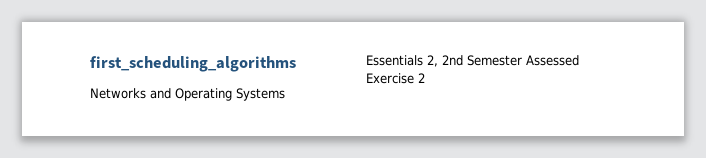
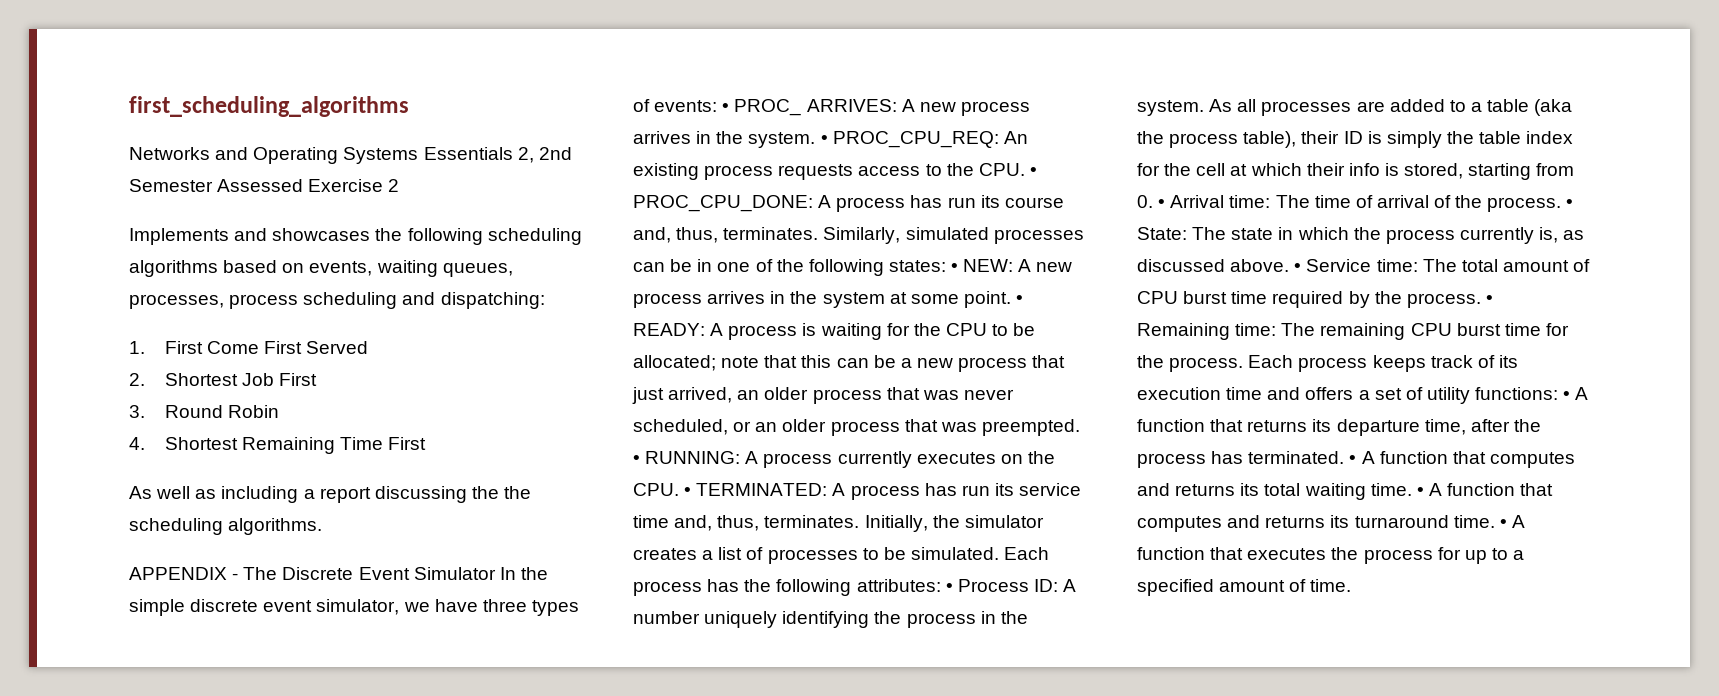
+ Implements and showcases the following scheduling algorithms based on events, waiting queues, processes, process scheduling and dispatching:
+ 1. First Come First Served
+ 2. Shortest Job First
+ 3. Round Robin
+ 4. Shortest Remaining Time First
+ As well as including a report discussing the the scheduling algorithms.
+ APPENDIX - The Discrete Event Simulator In the simple discrete event simulator, we have three types of events: • PROC_ ARRIVES: A new process arrives in the system. • PROC_CPU_REQ: An existing process requests access to the CPU. • PROC_CPU_DONE: A process has run its course and, thus, terminates. Similarly, simulated processes can be in one of the following states: • NEW: A new process arrives in the system at some point. • READY: A process is waiting for the CPU to be allocated; note that this can be a new process that just arrived, an older process that was never scheduled, or an older process that was preempted. • RUNNING: A process currently executes on the CPU. • TERMINATED: A process has run its service time and, thus, terminates. Initially, the simulator creates a list of processes to be simulated. Each process has the following attributes: • Process ID: A number uniquely identifying the process in the system. As all processes are added to a table (aka the process table), their ID is simply the table index for the cell at which their info is stored, starting from 0. • Arrival time: The time of arrival of the process. • State: The state in which the process currently is, as discussed above. • Service time: The total amount of CPU burst time required by the process. • Remaining time: The remaining CPU burst time for the process. Each process keeps track of its execution time and offers a set of utility functions: • A function that returns its departure time, after the process has terminated. • A function that computes and returns its total waiting time. • A function that computes and returns its turnaround time. • A function that executes the process for up to a specified amount of time.

